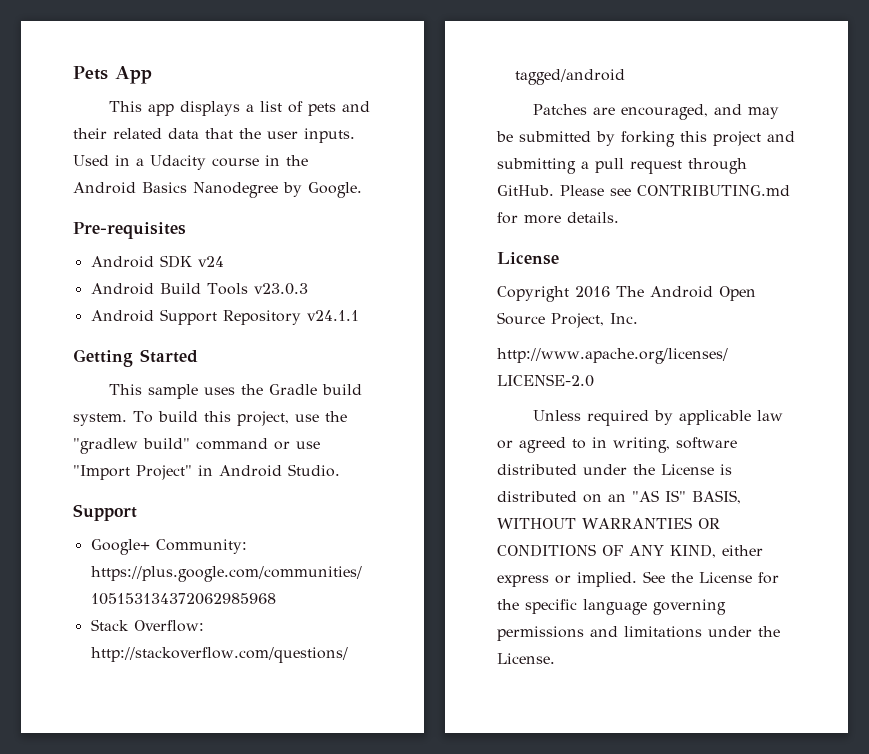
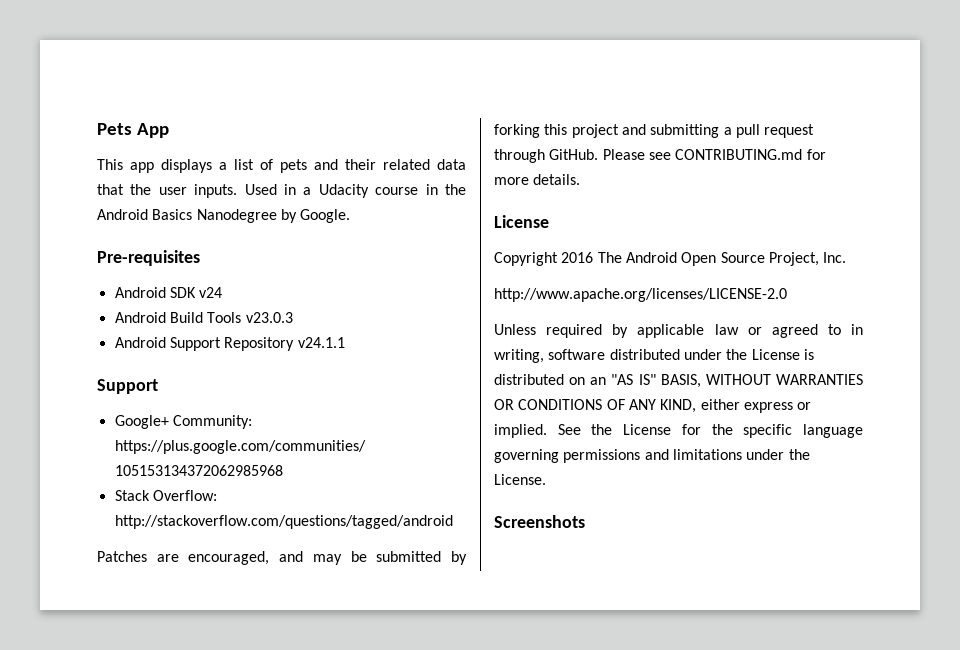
- Getting Started
- This sample uses the Gradle build system. To build this project, use the "gradlew build" command or use "Import Project" in Android Studio.
+ Screenshots

